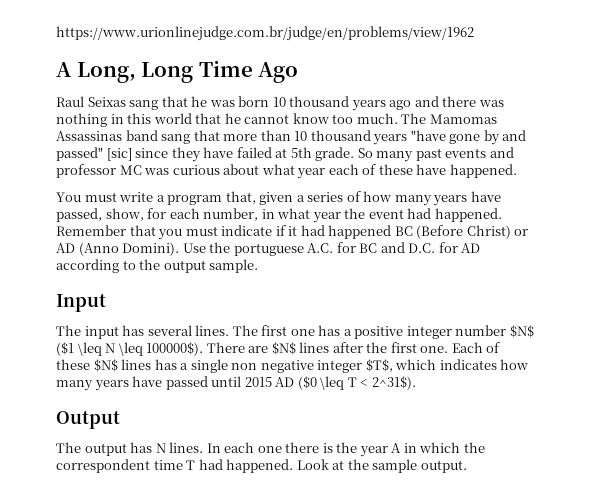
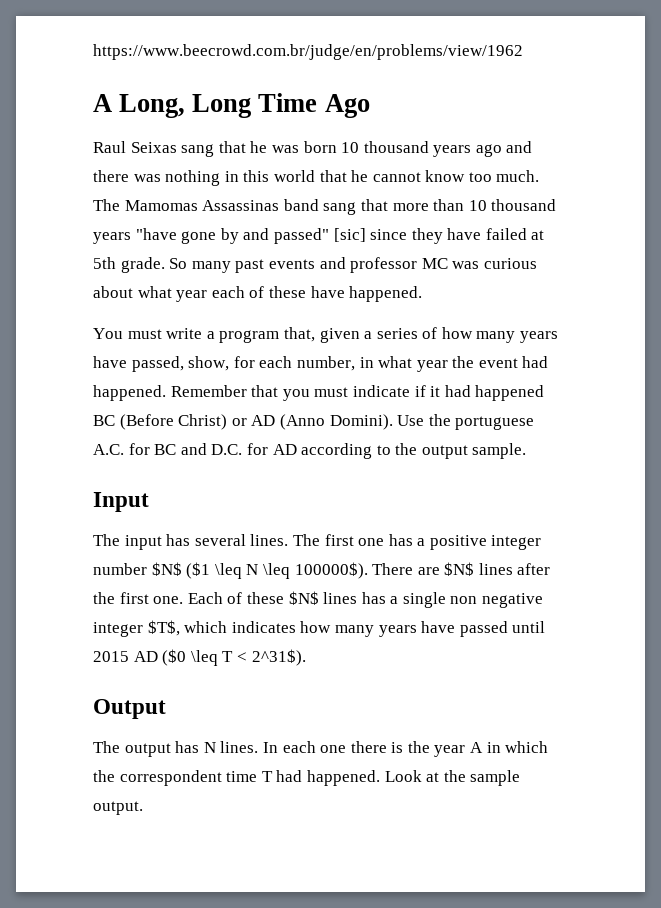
- https://www.urionlinejudge.com.br/judge/en/problems/view/1962
+ https://www.beecrowd.com.br/judge/en/problems/view/1962

